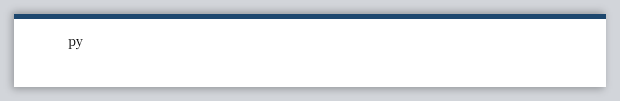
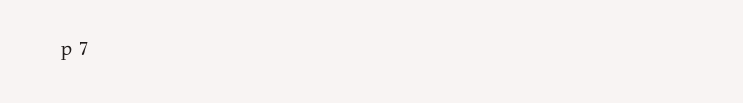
- py
+ p 7

